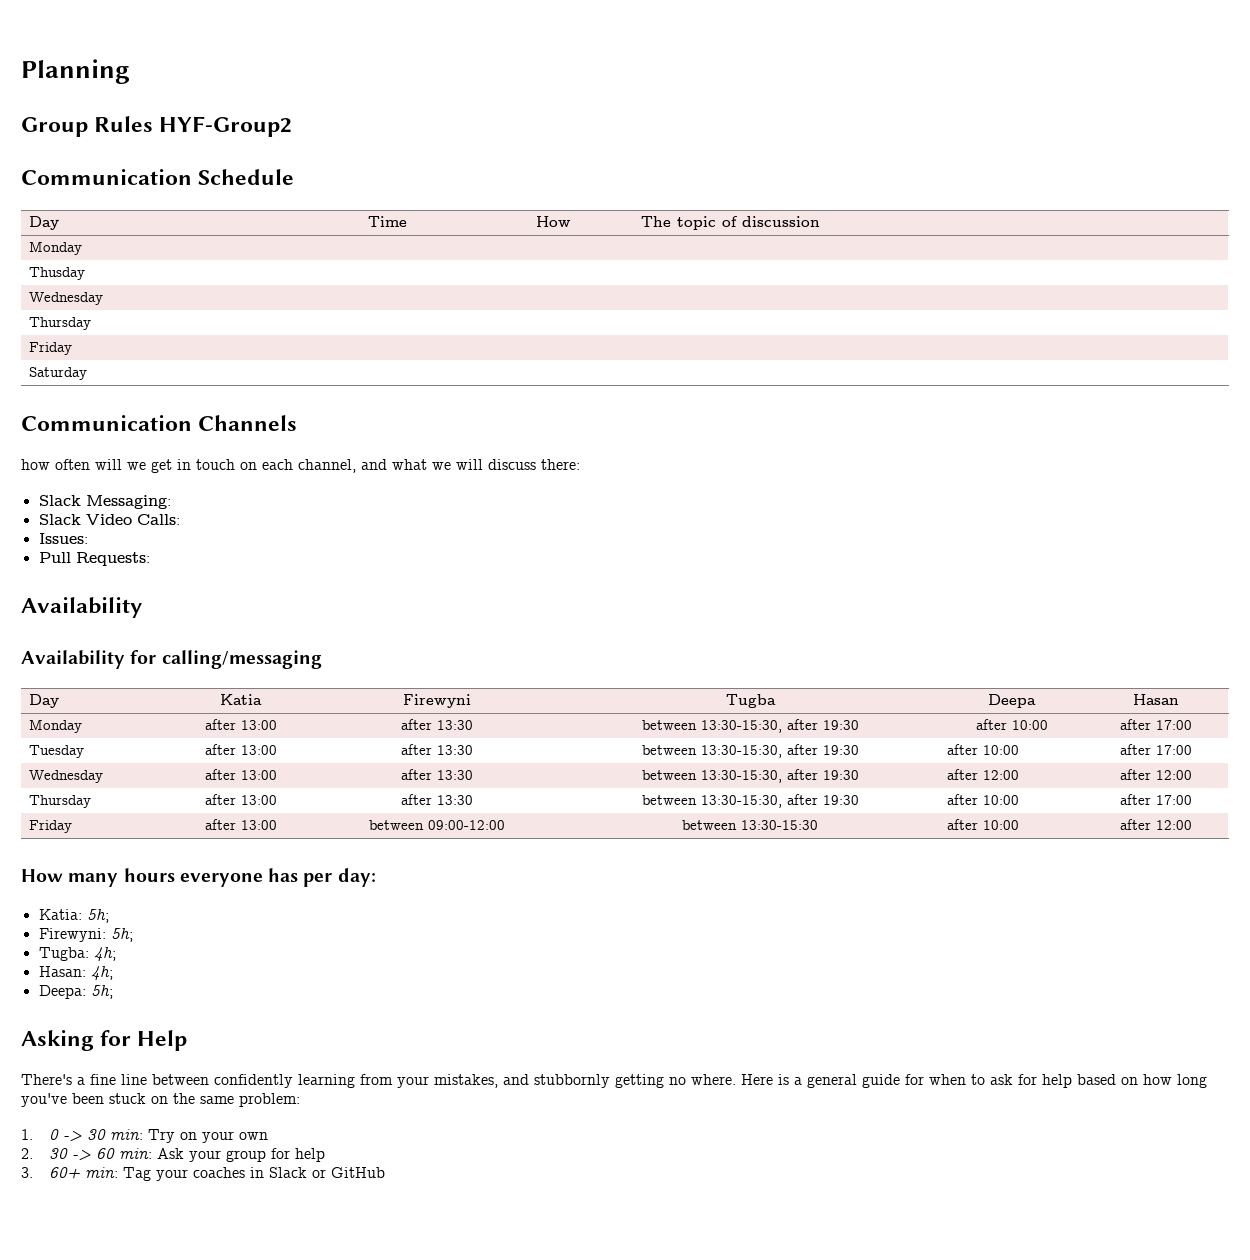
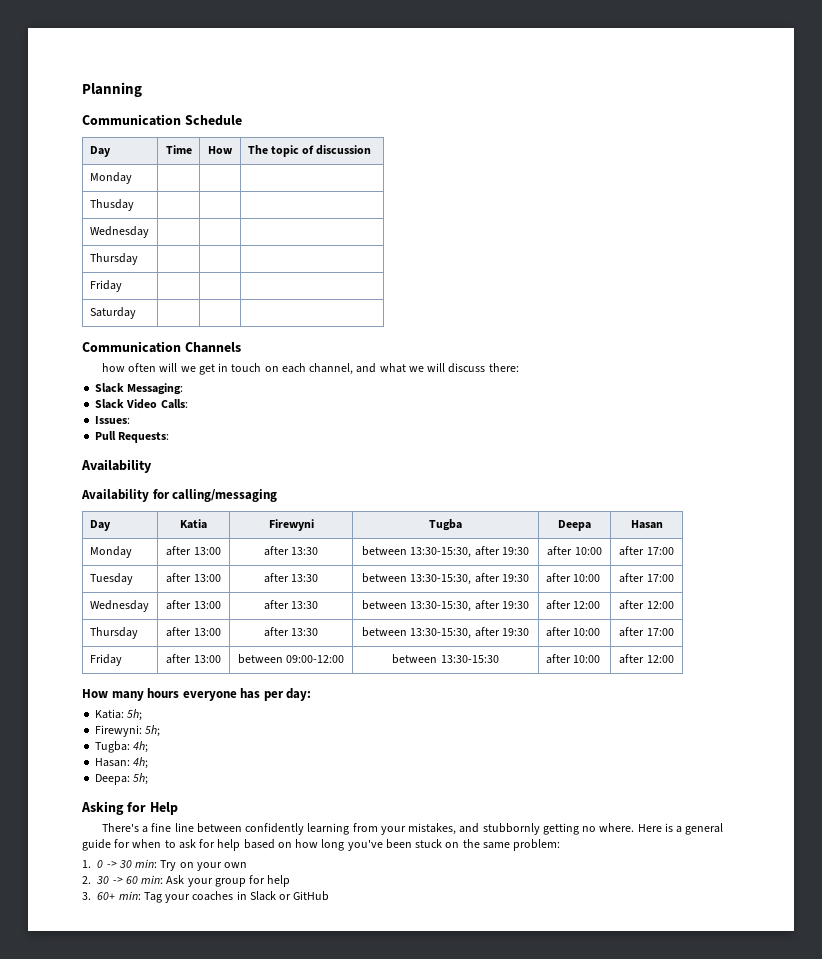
- Group Rules HYF-Group2

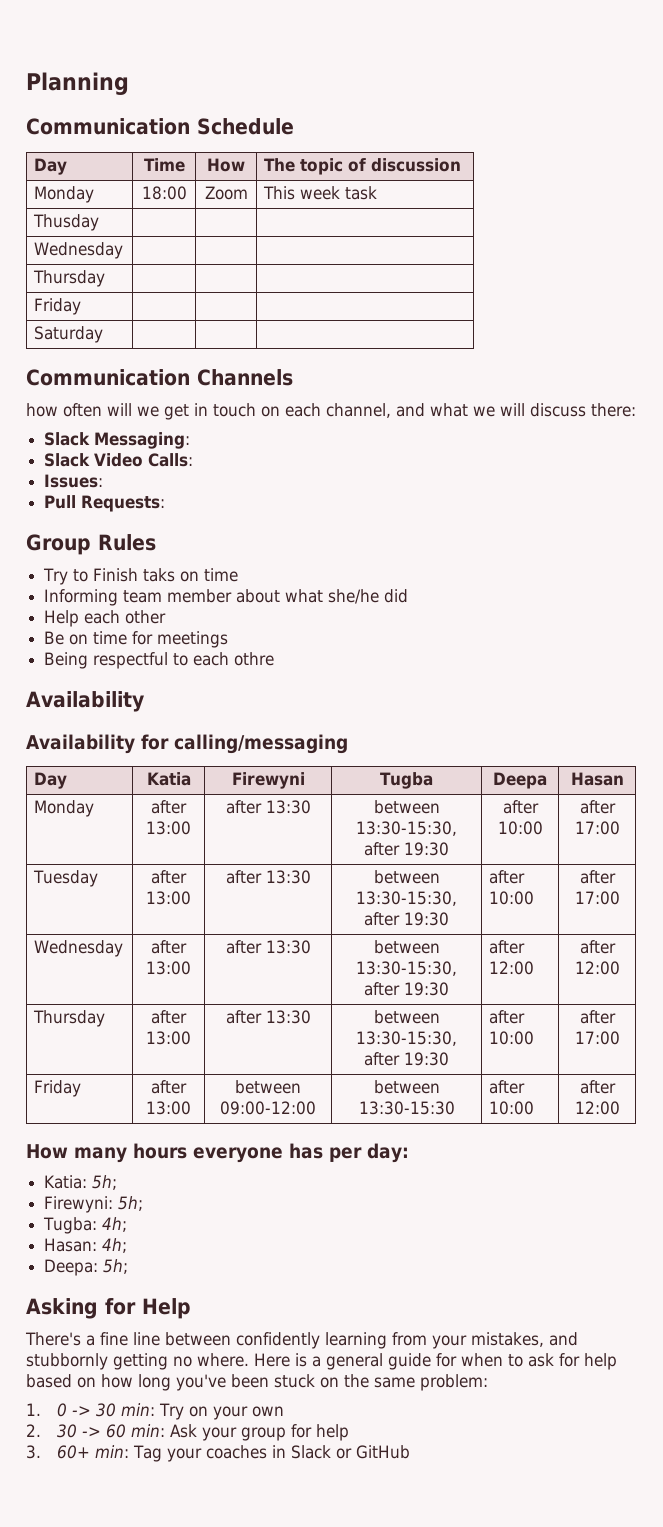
- Monday | | |
+ Monday | 18:00 | Zoom | This week task
+ Group Rules
+ Try to Finish taks on time
+ Informing team member about what she/he did
+ Help each other
+ Be on time for meetings
+ Being respectful to each othre

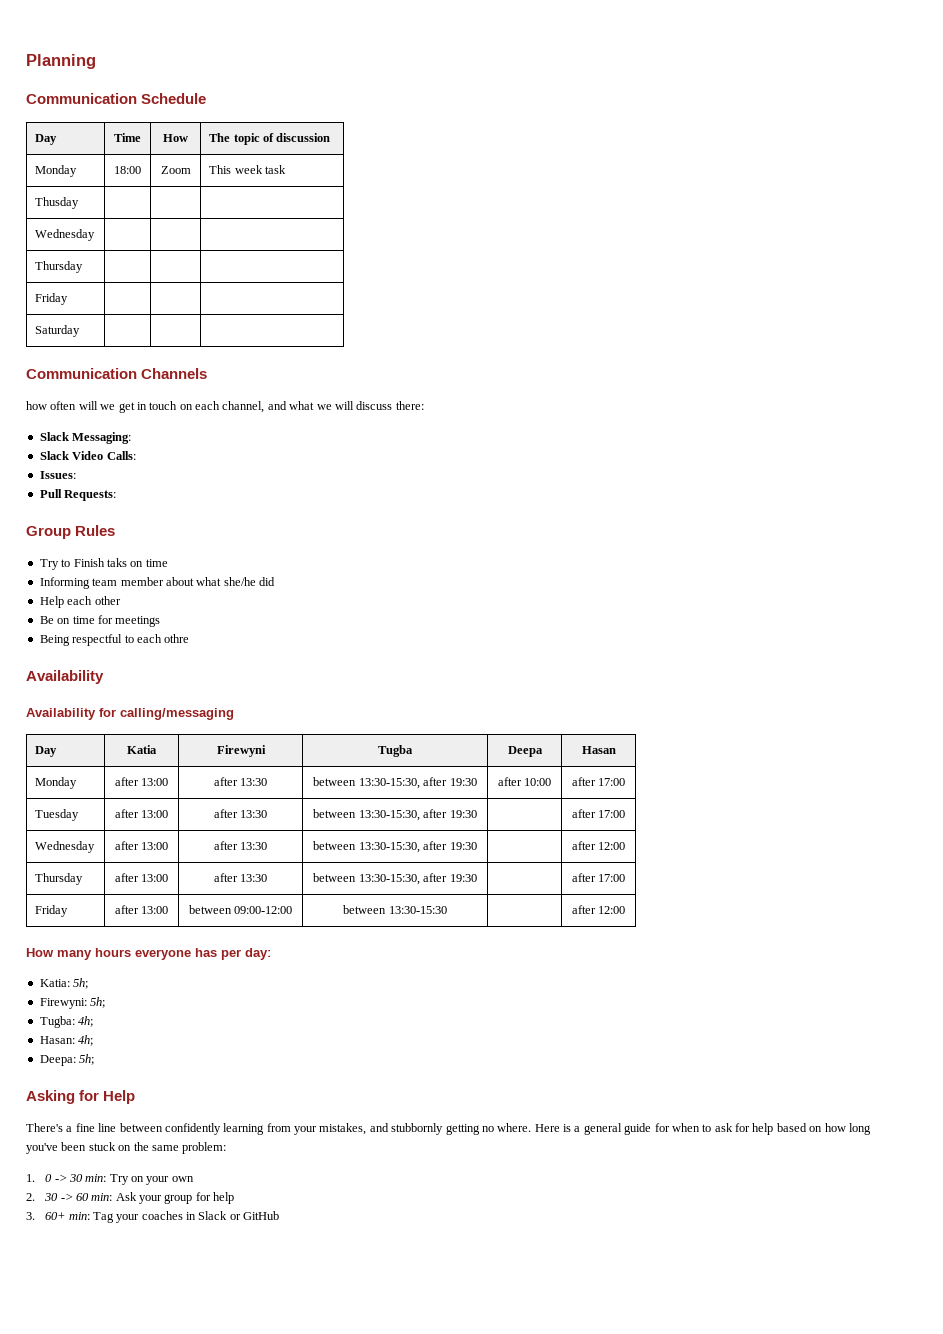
- Tuesday | after 13:00 | after 13:30 | between 13:30-15:30, after 19:30 | after 10:00 | after 17:00
+ Tuesday | after 13:00 | after 13:30 | between 13:30-15:30, after 19:30 | | after 17:00
- Wednesday | after 13:00 | after 13:30 | between 13:30-15:30, after 19:30 | after 12:00 | after 12:00
+ Wednesday | after 13:00 | after 13:30 | between 13:30-15:30, after 19:30 | | after 12:00
- Thursday | after 13:00 | after 13:30 | between 13:30-15:30, after 19:30 | after 10:00 | after 17:00
+ Thursday | after 13:00 | after 13:30 | between 13:30-15:30, after 19:30 | | after 17:00
- Friday | after 13:00 | between 09:00-12:00 | between 13:30-15:30 | after 10:00 | after 12:00
+ Friday | after 13:00 | between 09:00-12:00 | between 13:30-15:30 | | after 12:00

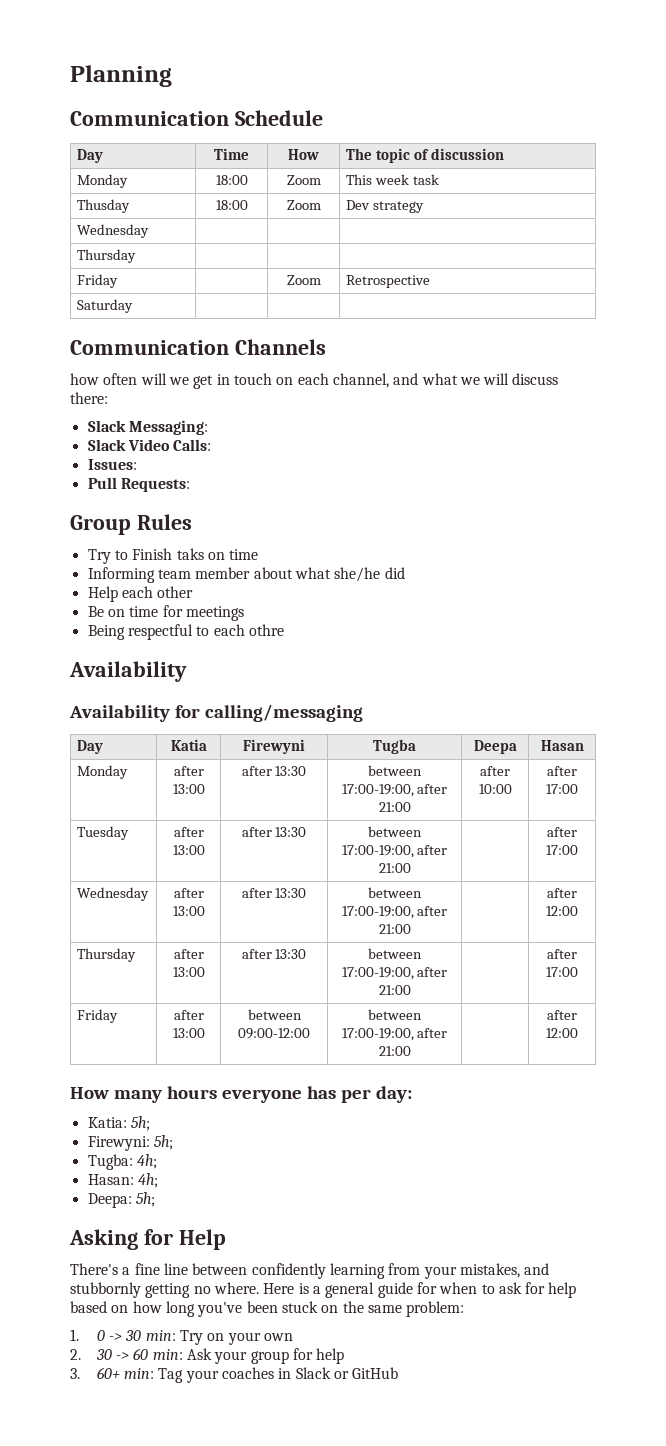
- Thusday | | |
+ Thusday | 18:00 | Zoom | Dev strategy
- Friday | | |
+ Friday | | Zoom | Retrospective
- Monday | after 13:00 | after 13:30 | between 13:30-15:30, after 19:30 | after 10:00 | after 17:00
+ Monday | after 13:00 | after 13:30 | between 17:00-19:00, after 21:00 | after 10:00 | after 17:00
- Tuesday | after 13:00 | after 13:30 | between 13:30-15:30, after 19:30 | | after 17:00
+ Tuesday | after 13:00 | after 13:30 | between 17:00-19:00, after 21:00 | | after 17:00
- Wednesday | after 13:00 | after 13:30 | between 13:30-15:30, after 19:30 | | after 12:00
+ Wednesday | after 13:00 | after 13:30 | between 17:00-19:00, after 21:00 | | after 12:00
- Thursday | after 13:00 | after 13:30 | between 13:30-15:30, after 19:30 | | after 17:00
+ Thursday | after 13:00 | after 13:30 | between 17:00-19:00, after 21:00 | | after 17:00
- Friday | after 13:00 | between 09:00-12:00 | between 13:30-15:30 | | after 12:00
+ Friday | after 13:00 | between 09:00-12:00 | between 17:00-19:00, after 21:00 | | after 12:00

